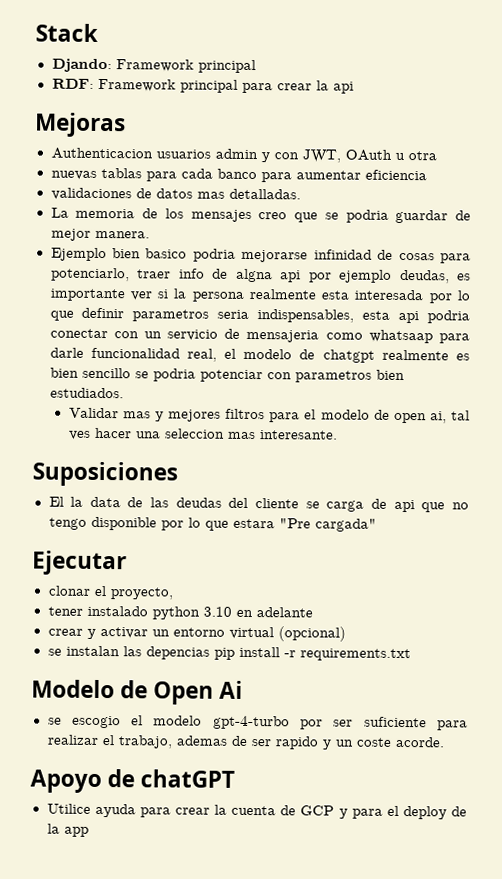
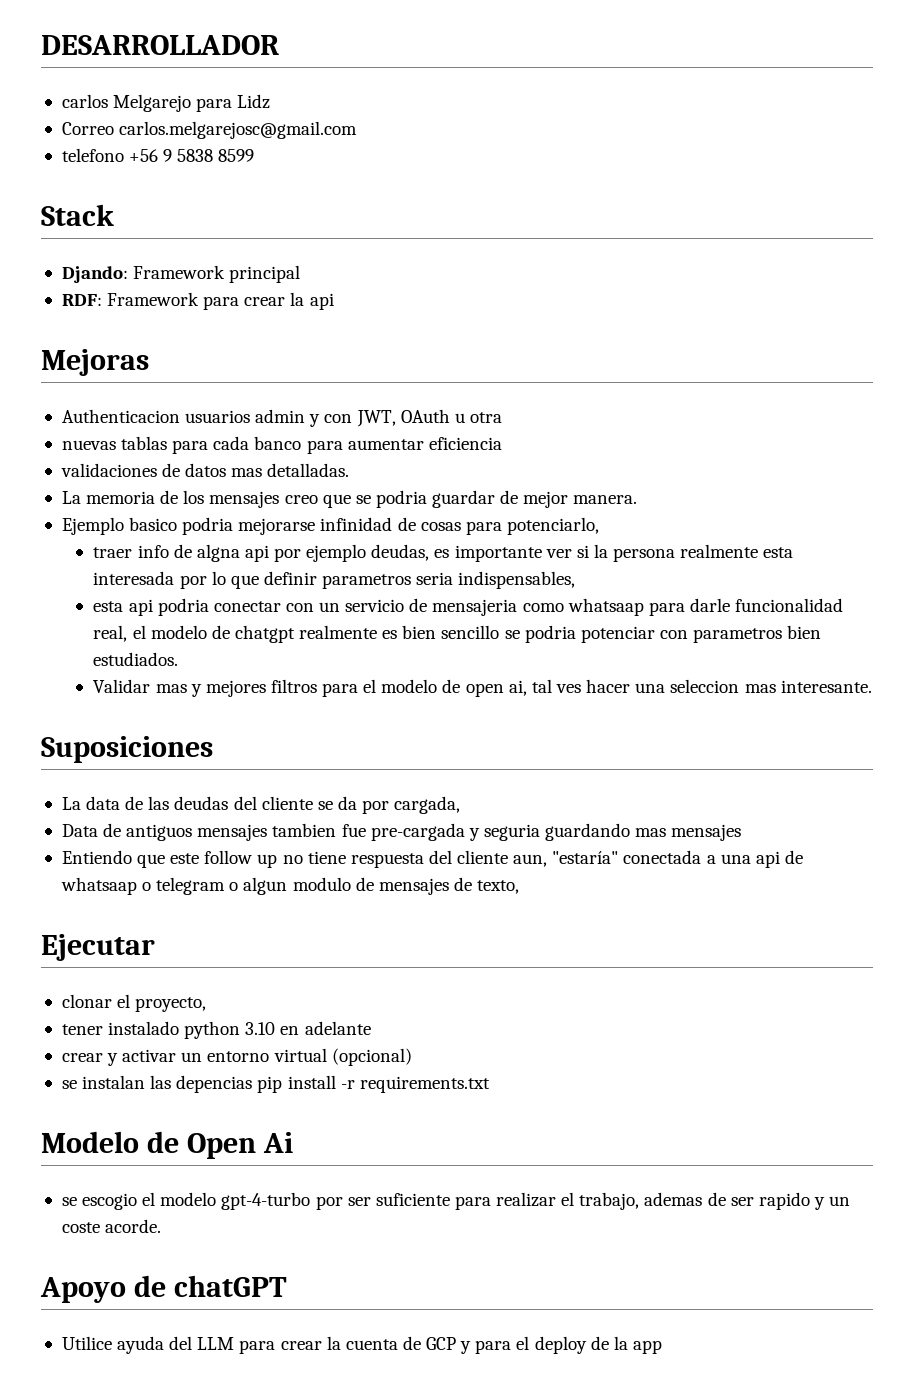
+ DESARROLLADOR
+ carlos Melgarejo para Lidz
+ Correo carlos.melgarejosc@gmail.com
+ telefono +56 9 5838 8599
- RDF: Framework principal para crear la api
+ RDF: Framework para crear la api
- Ejemplo bien basico podria mejorarse infinidad de cosas para potenciarlo, traer info de algna api por ejemplo deudas, es importante ver si la persona realmente esta interesada por lo que definir parametros seria indispensables, esta api podria conectar con un servicio de mensajeria como whatsaap para darle funcionalidad real, el modelo de chatgpt realmente es bien sencillo se podria potenciar con parametros bien estudiados.
+ Ejemplo basico podria mejorarse infinidad de cosas para potenciarlo,
+ traer info de algna api por ejemplo deudas, es importante ver si la persona realmente esta interesada por lo que definir parametros seria indispensables,
+ esta api podria conectar con un servicio de mensajeria como whatsaap para darle funcionalidad real, el modelo de chatgpt realmente es bien sencillo se podria potenciar con parametros bien estudiados.
- El la data de las deudas del cliente se carga de api que no tengo disponible por lo que estara "Pre cargada"
+ La data de las deudas del cliente se da por cargada,
+ Data de antiguos mensajes tambien fue pre-cargada y seguria guardando mas mensajes
+ Entiendo que este follow up no tiene respuesta del cliente aun, "estaría" conectada a una api de whatsaap o telegram o algun modulo de mensajes de texto,
- Utilice ayuda para crear la cuenta de GCP y para el deploy de la app
+ Utilice ayuda del LLM para crear la cuenta de GCP y para el deploy de la app

